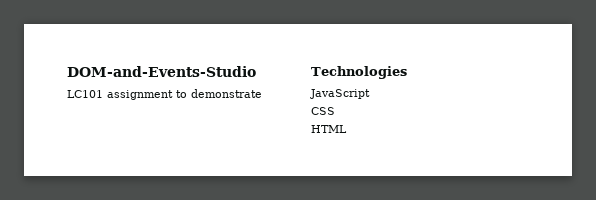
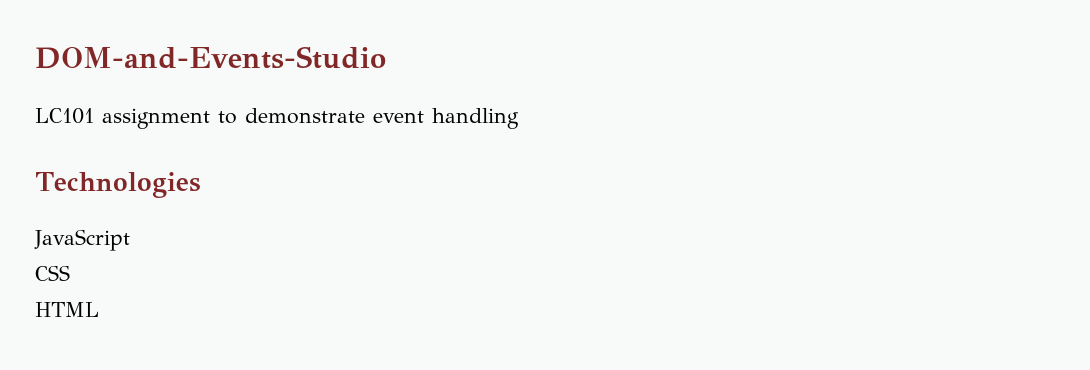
- LC101 assignment to demonstrate
+ LC101 assignment to demonstrate event handling

